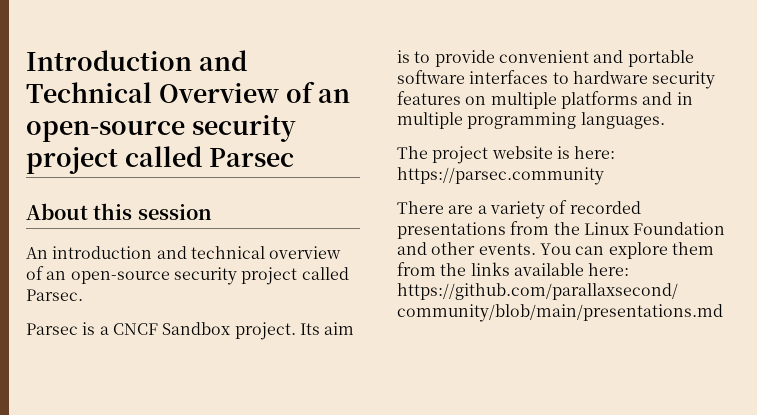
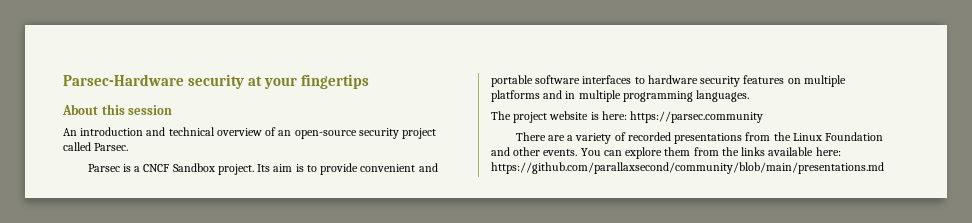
- Introduction and Technical Overview of an open-source security project called Parsec
+ Parsec-Hardware security at your fingertips

